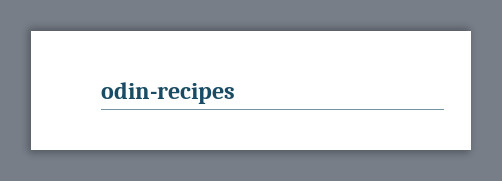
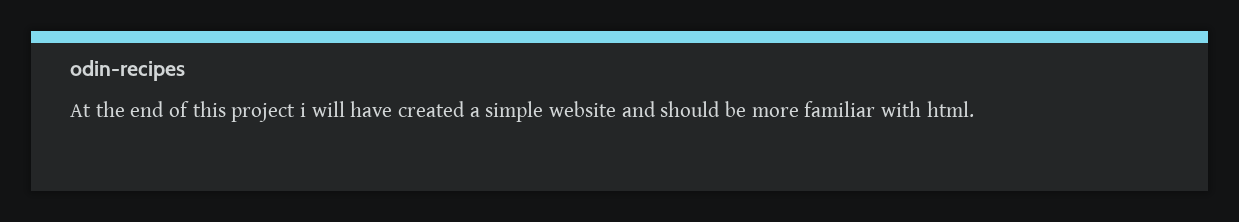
+ At the end of this project i will have created a simple website and should be more familiar with html.

